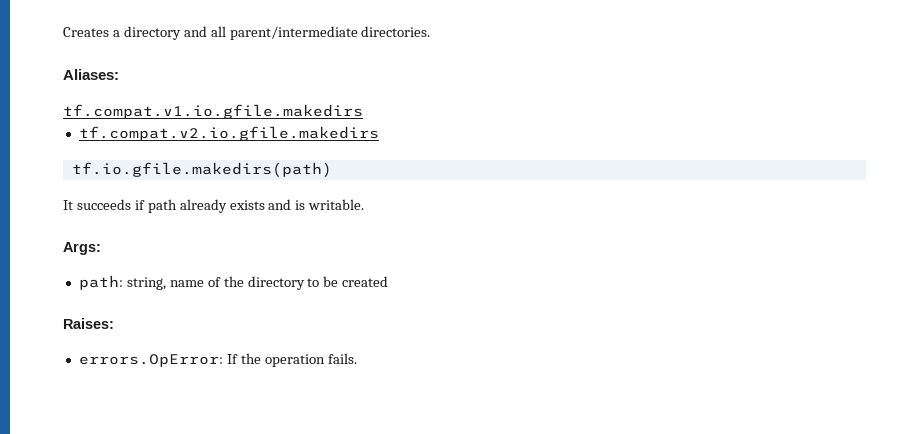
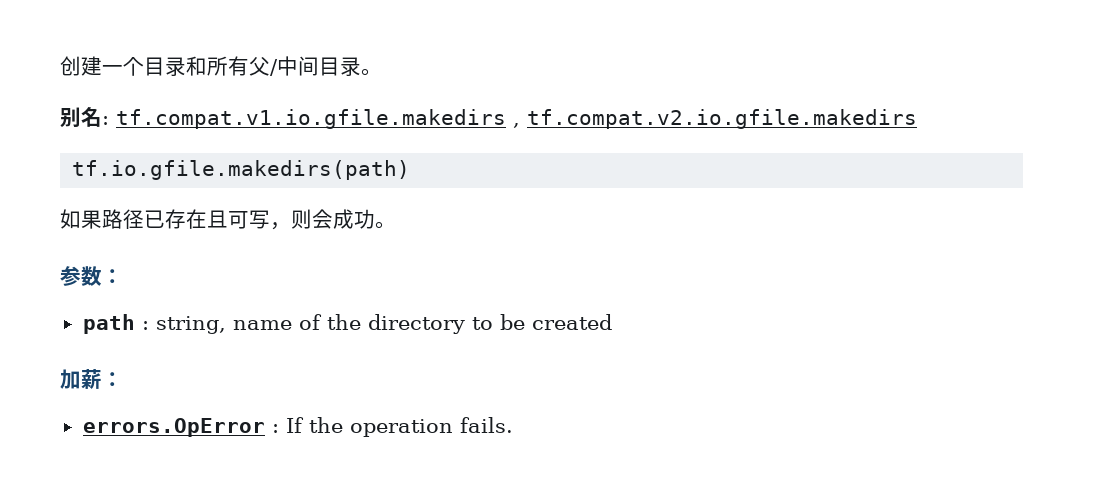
- Creates a directory and all parent/intermediate directories.
- Aliases:
- tf.compat.v1.io.gfile.makedirs
- tf.compat.v2.io.gfile.makedirs
+ 创建一个目录和所有父/中间目录。
+ 别名: tf.compat.v1.io.gfile.makedirs , tf.compat.v2.io.gfile.makedirs
- It succeeds if path already exists and is writable.
- Args:
- path: string, name of the directory to be created
+ 如果路径已存在且可写，则会成功。
+ 参数：
+ path : string, name of the directory to be created
- Raises:
- errors.OpError: If the operation fails.
+ 加薪：
+ errors.OpError : If the operation fails.

